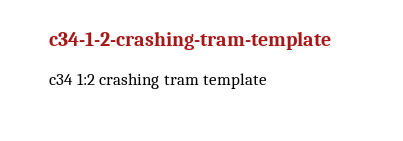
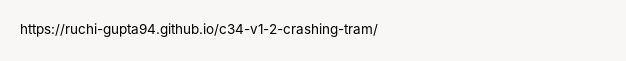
- c34-1-2-crashing-tram-template
- c34 1:2 crashing tram template
+ https://ruchi-gupta94.github.io/c34-v1-2-crashing-tram/

